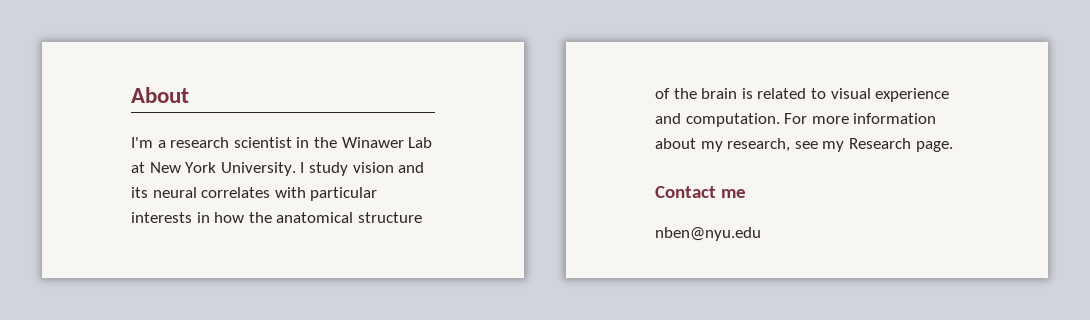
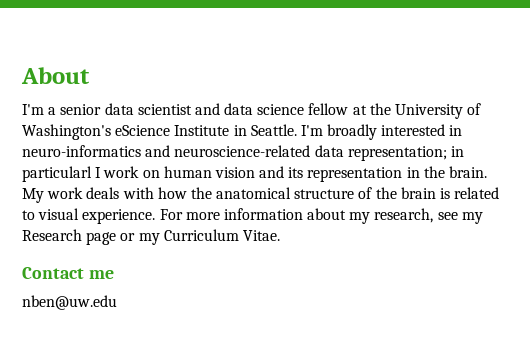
- I'm a research scientist in the Winawer Lab at New York University. I study vision and its neural correlates with particular interests in how the anatomical structure of the brain is related to visual experience and computation.
+ I'm a senior data scientist and data science fellow at the University of Washington's eScience Institute in Seattle. I'm broadly interested in neuro-informatics and neuroscience-related data representation; in particularl I work on human vision and its representation in the brain. My work deals with how the anatomical structure of the brain is related to visual experience.
- For more information about my research, see my Research page.
+ For more information about my research, see my Research page or my Curriculum Vitae.
- nben@nyu.edu
+ nben@uw.edu

